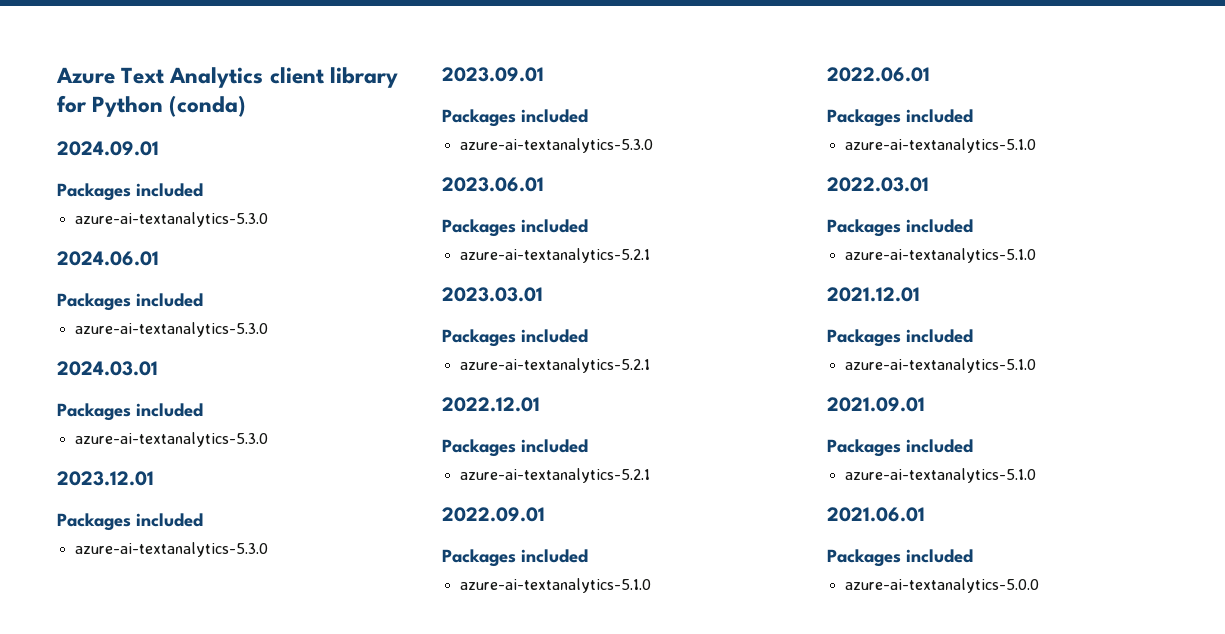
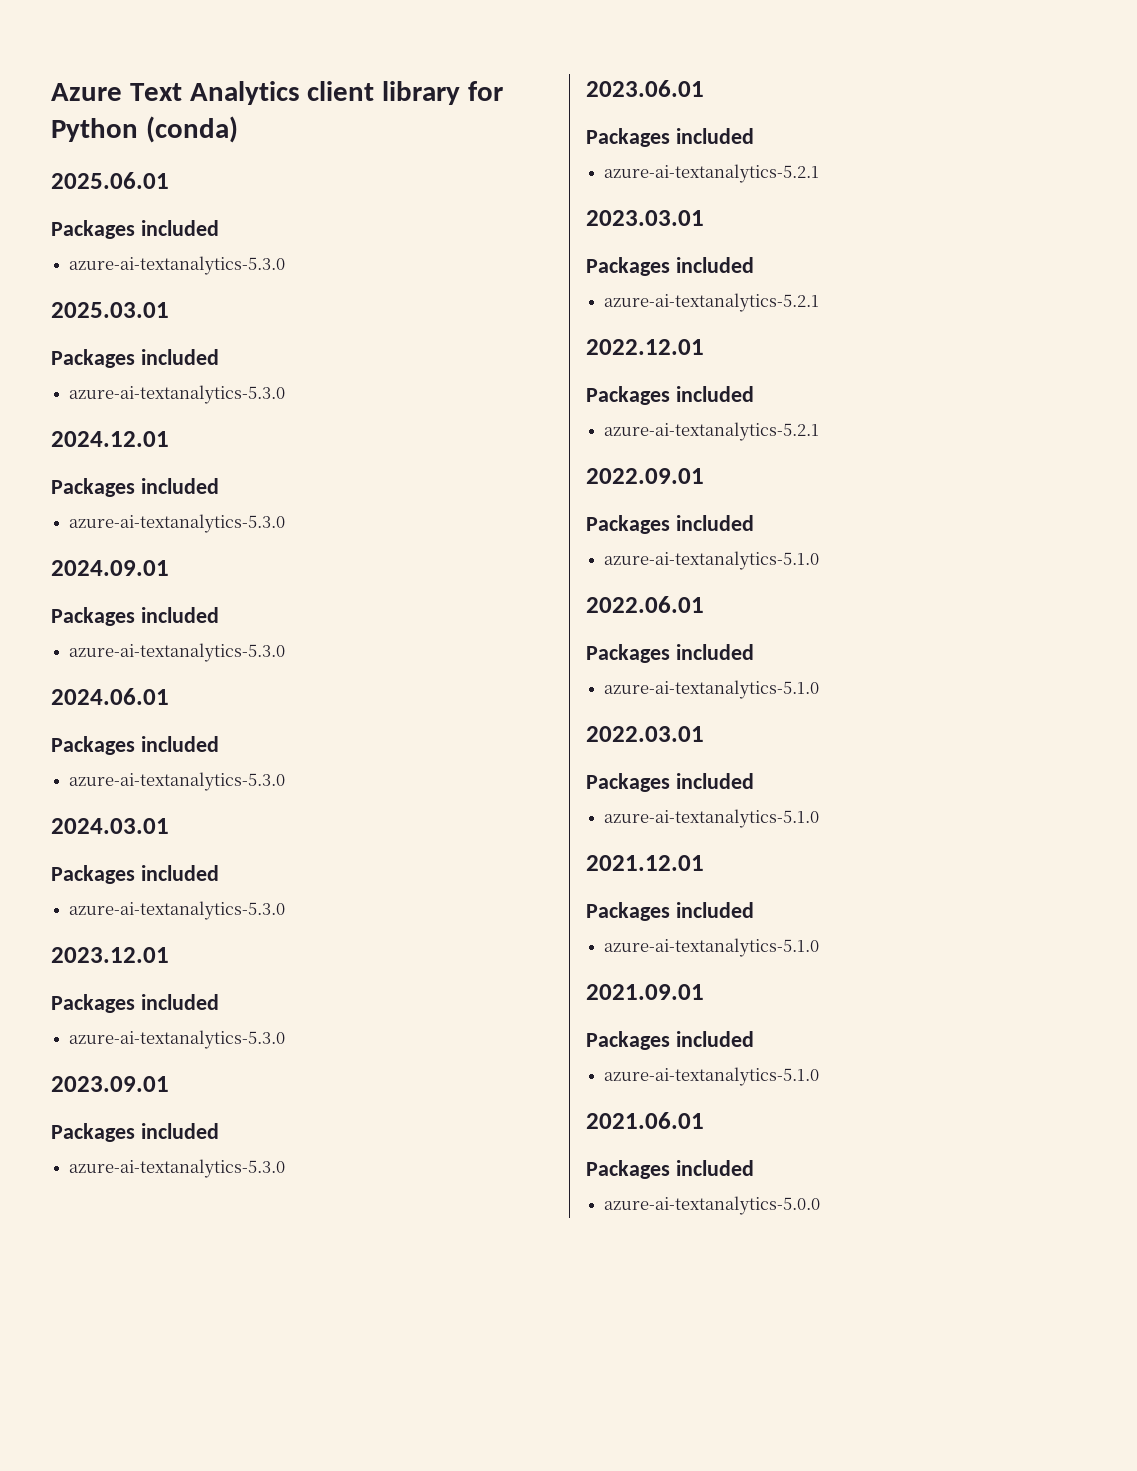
+ 2025.06.01
+ Packages included
+ azure-ai-textanalytics-5.3.0
+ 2025.03.01
+ Packages included
+ azure-ai-textanalytics-5.3.0
+ 2024.12.01
+ Packages included
+ azure-ai-textanalytics-5.3.0

